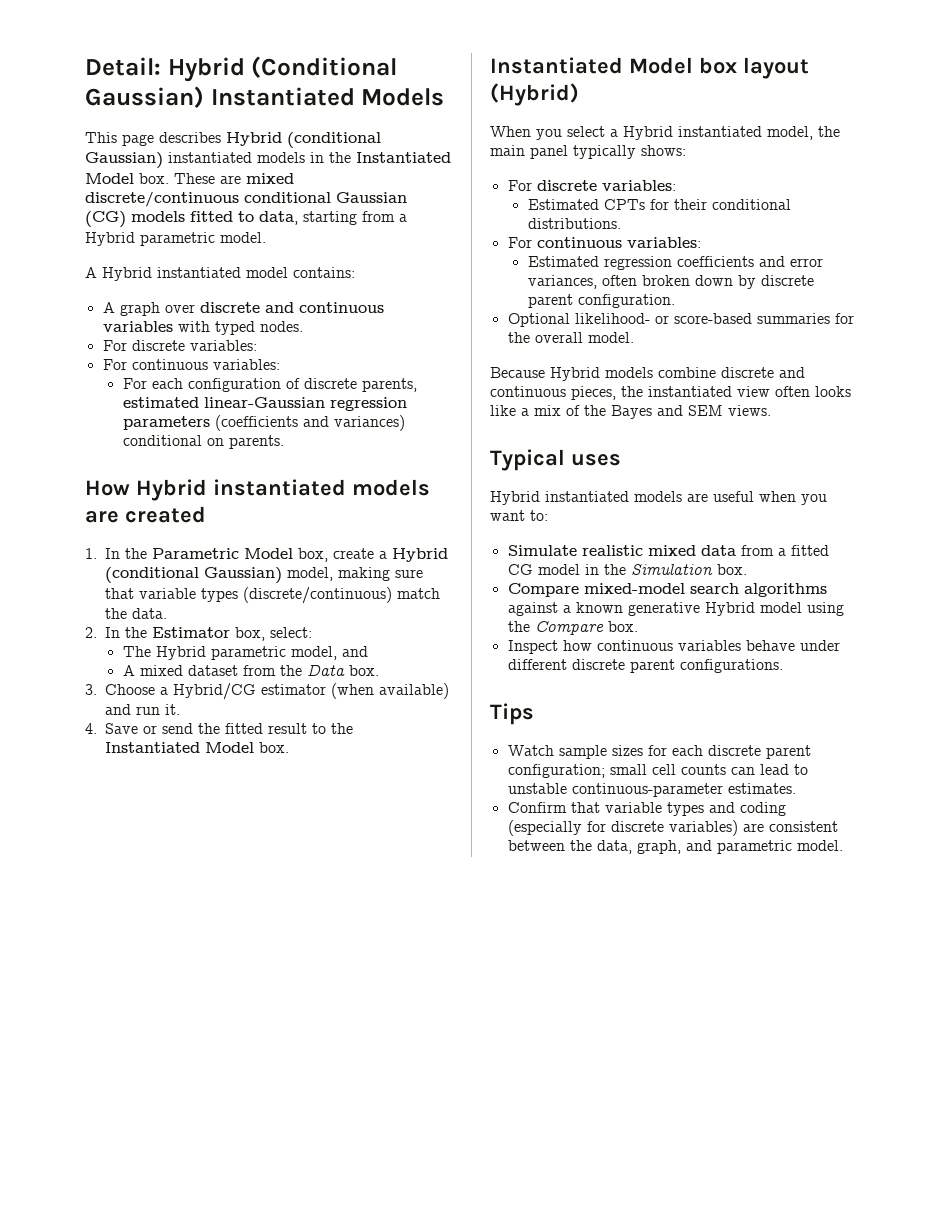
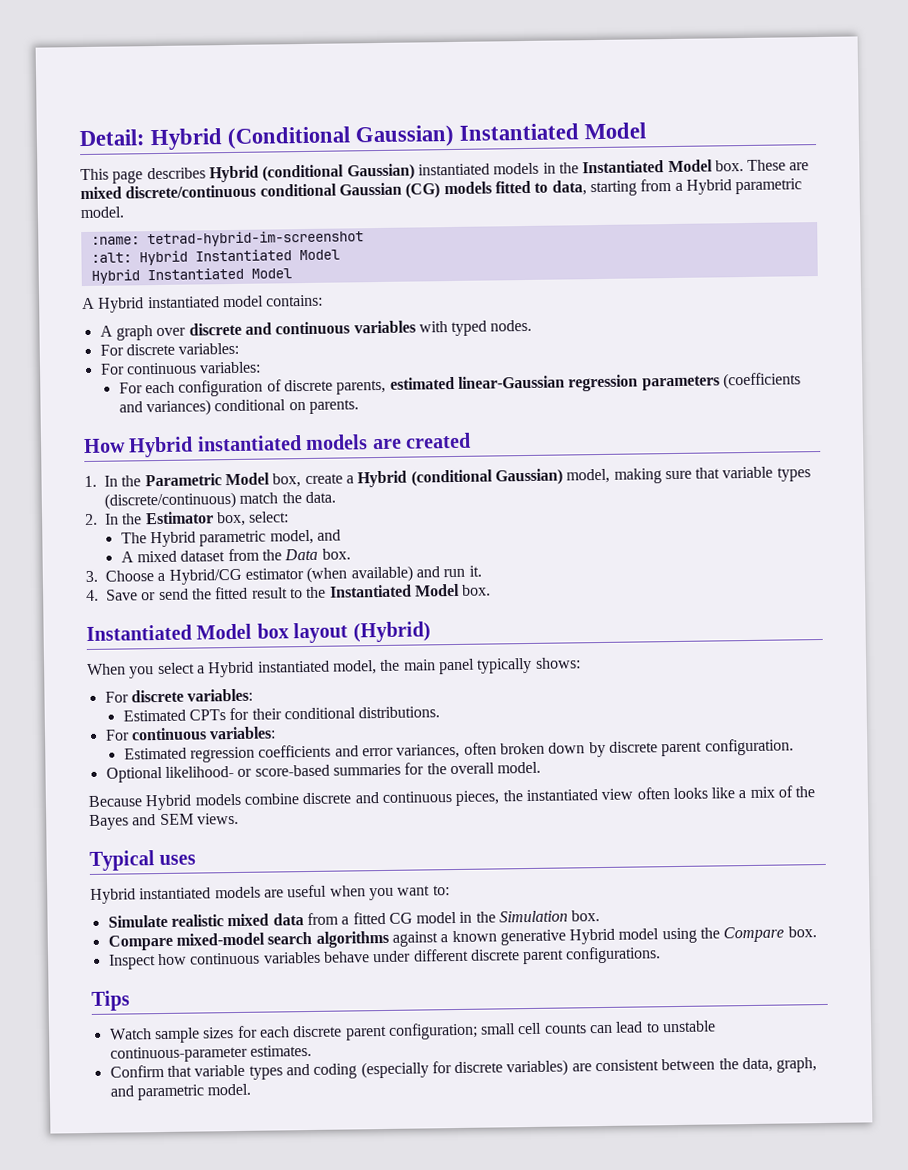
- Detail: Hybrid (Conditional Gaussian) Instantiated Models
+ Detail: Hybrid (Conditional Gaussian) Instantiated Model
+ :name: tetrad-hybrid-im-screenshot
+ :alt: Hybrid Instantiated Model
+ Hybrid Instantiated Model

